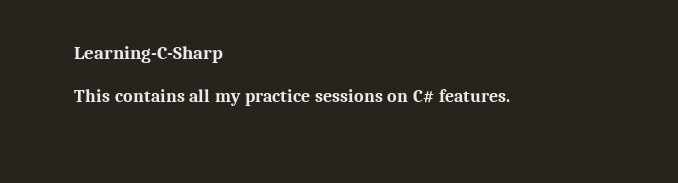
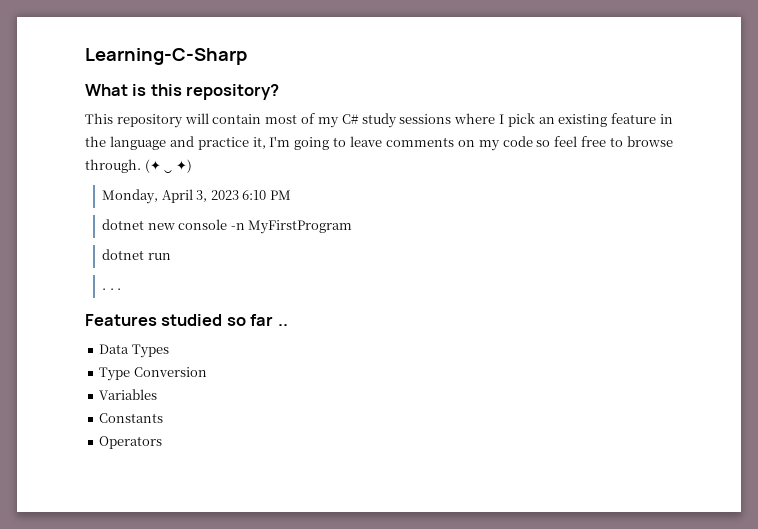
- This contains all my practice sessions on C# features.
+ What is this repository?
+ This repository will contain most of my C# study sessions where I pick an existing feature in the language and practice it, I'm going to leave comments on my code so feel free to browse through. (✦ ‿ ✦)
+ Monday, April 3, 2023 6:10 PM
+ dotnet new console -n MyFirstProgram
+ dotnet run
+ . . .
+ Features studied so far ..
+ Data Types
+ Type Conversion
+ Variables
+ Constants
+ Operators

